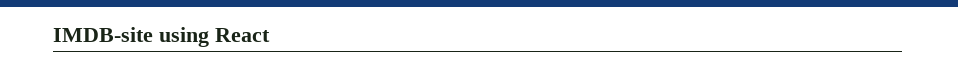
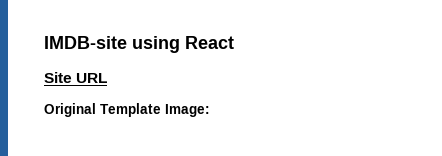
+ Site URL
+ Original Template Image:

